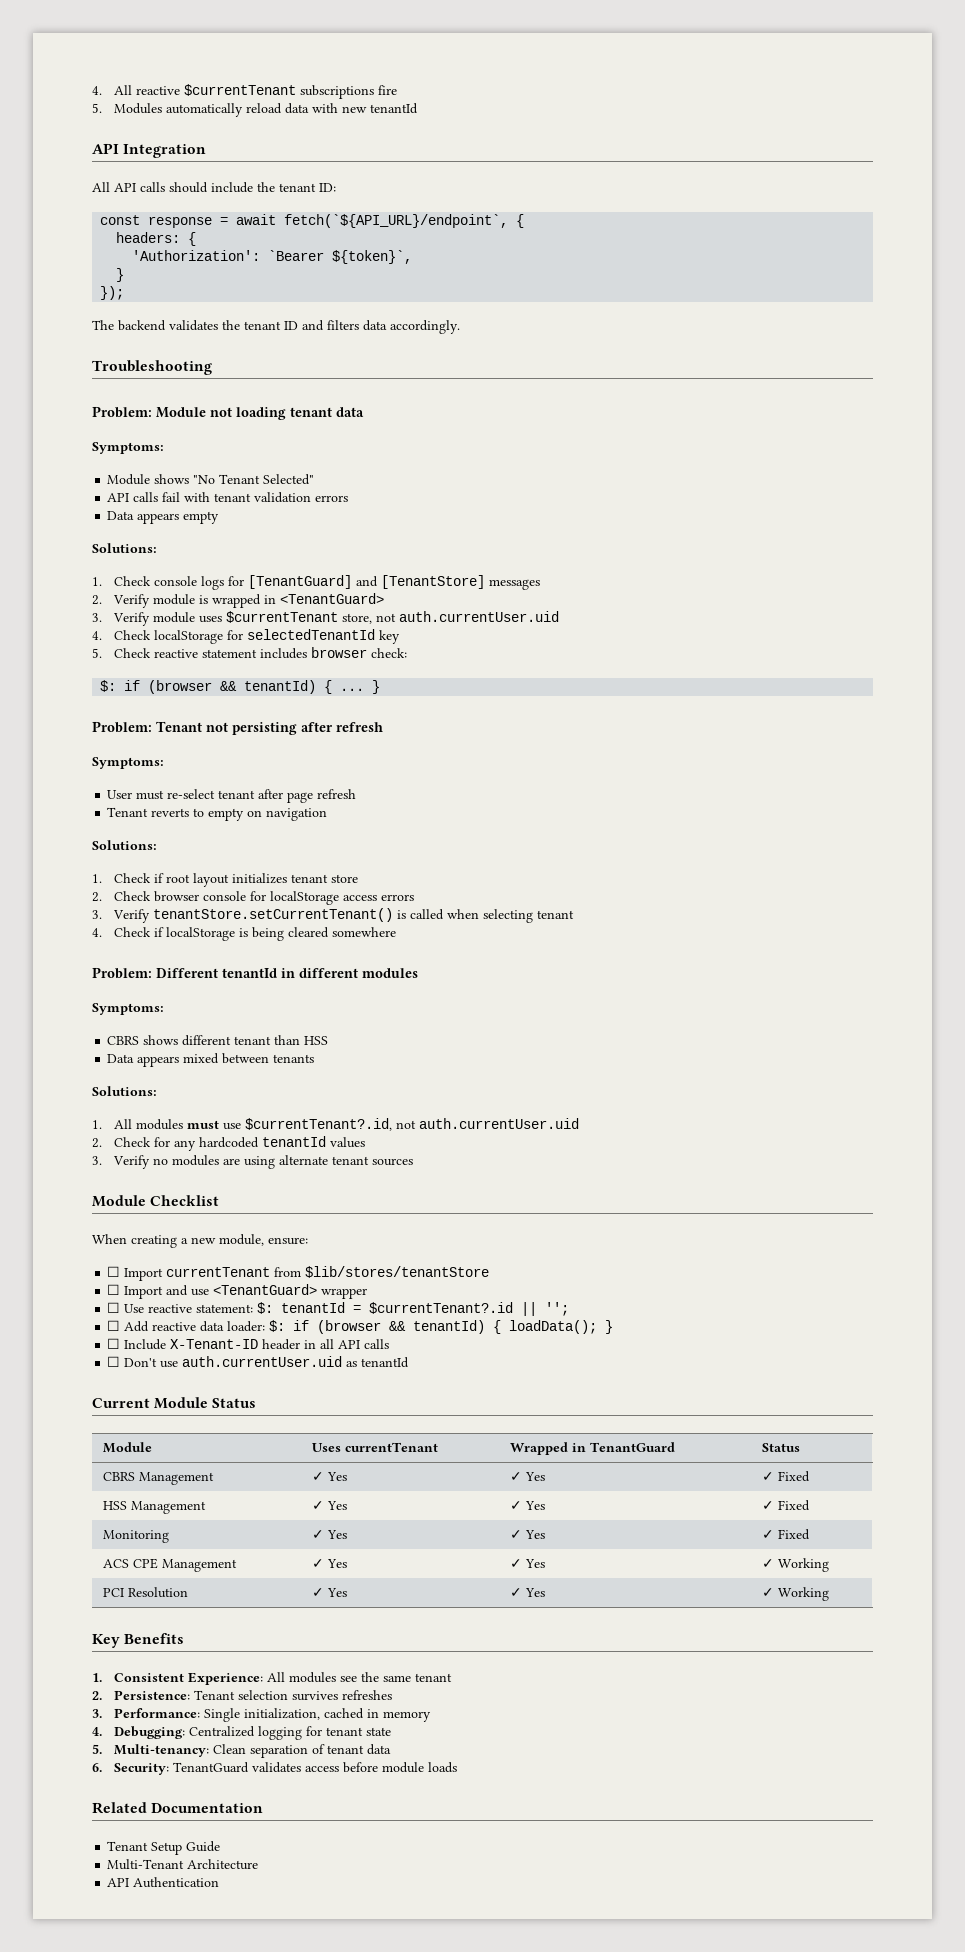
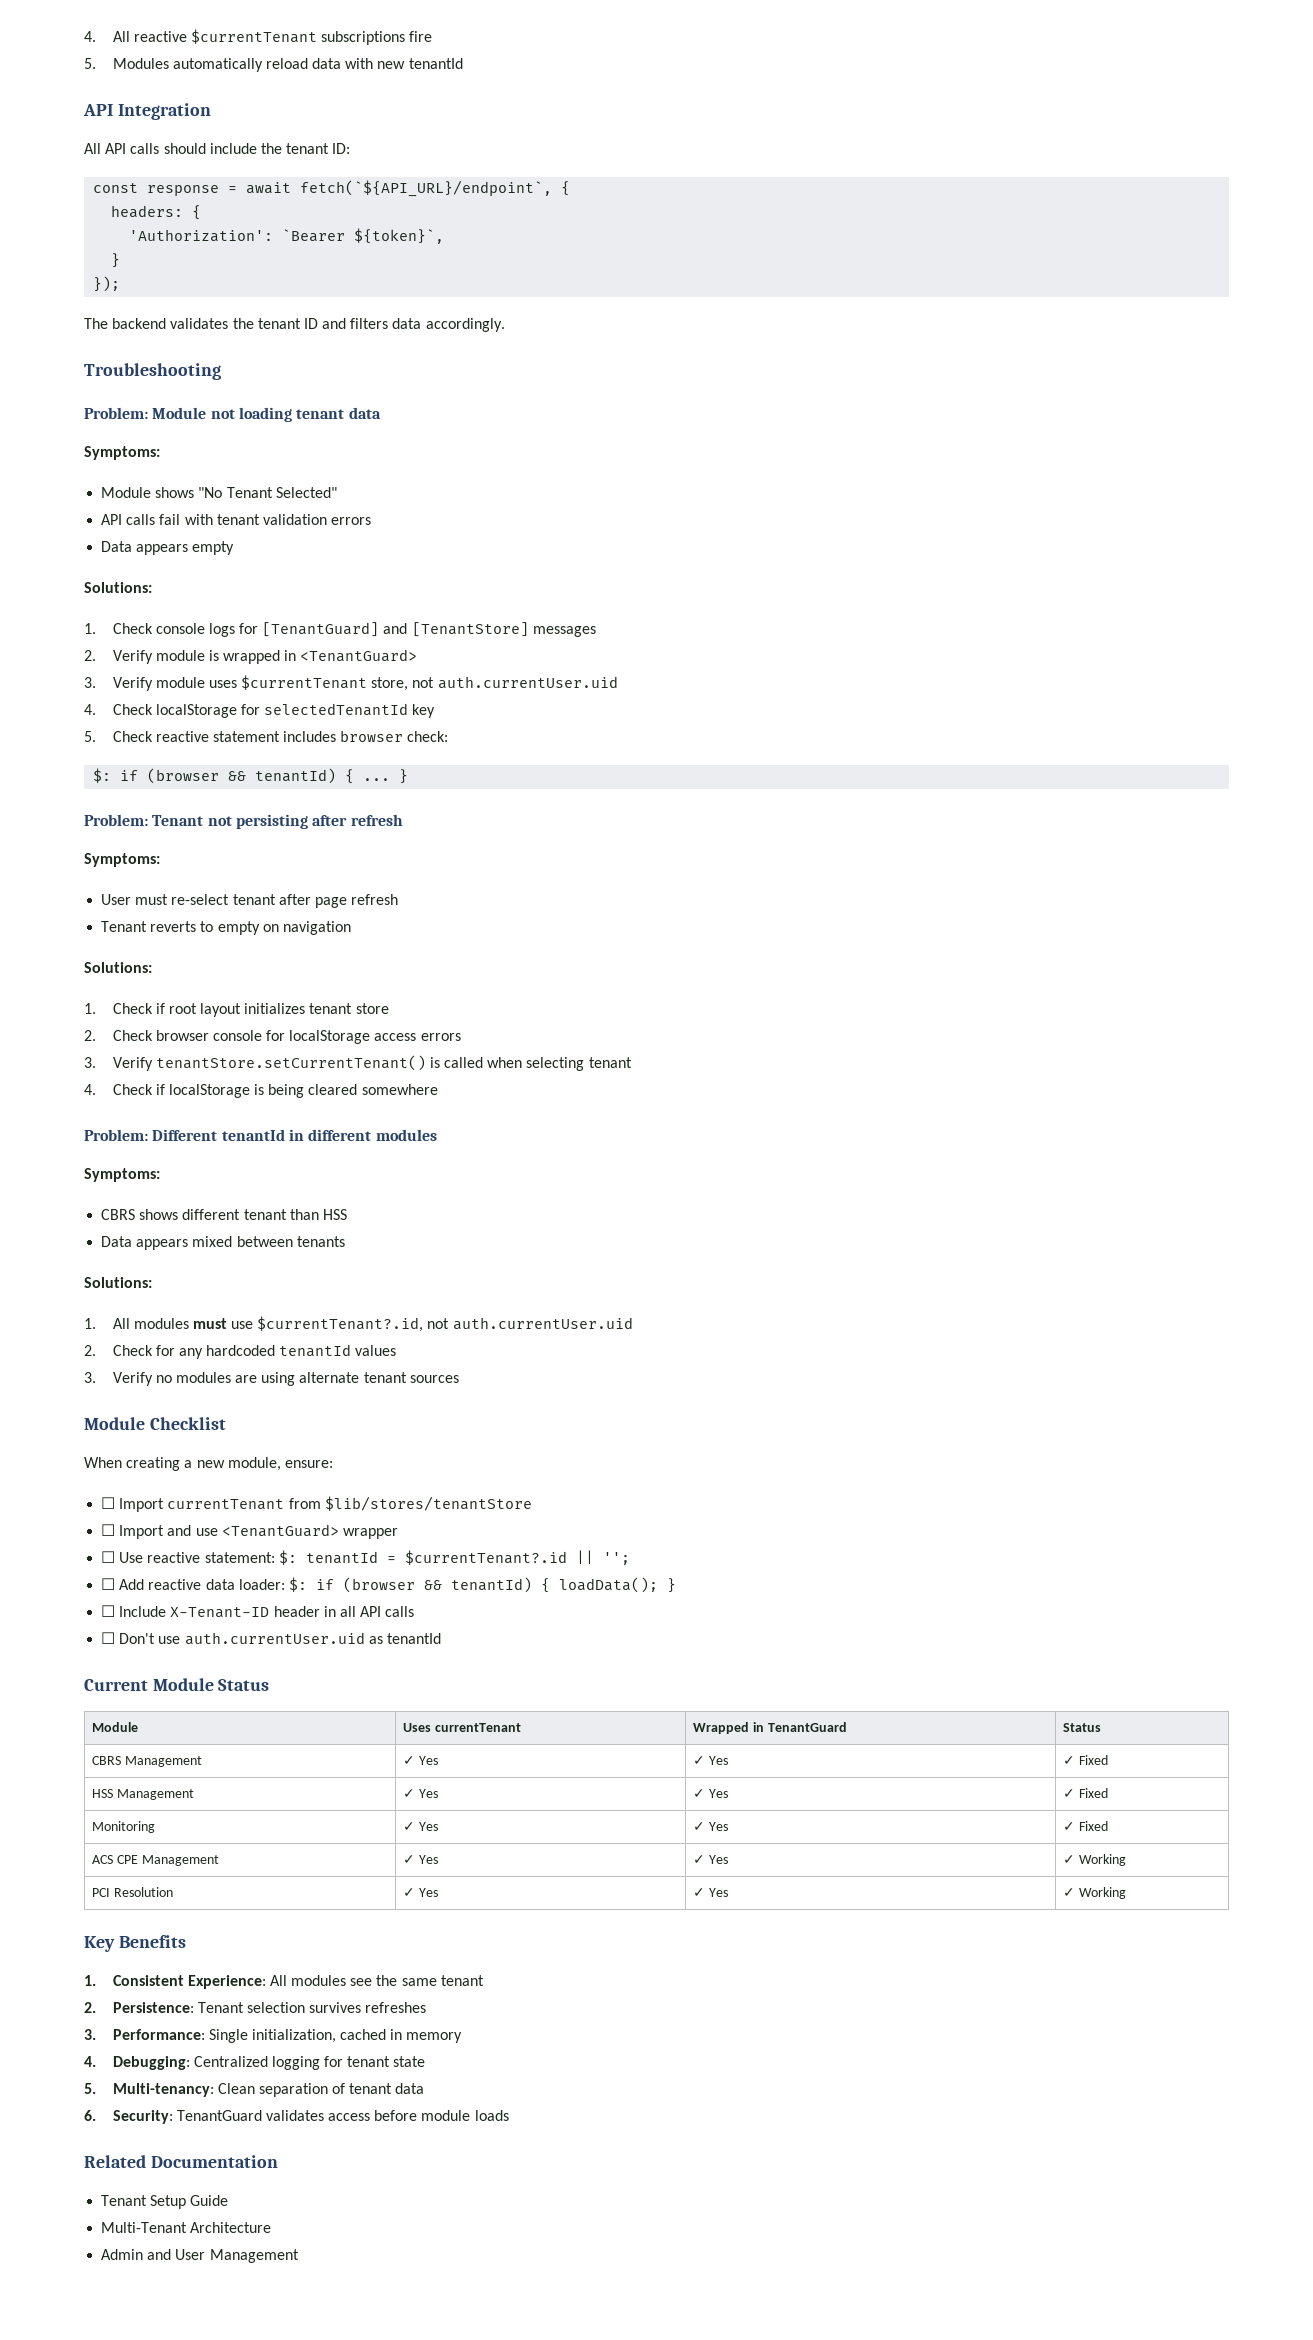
- API Authentication
+ Admin and User Management

